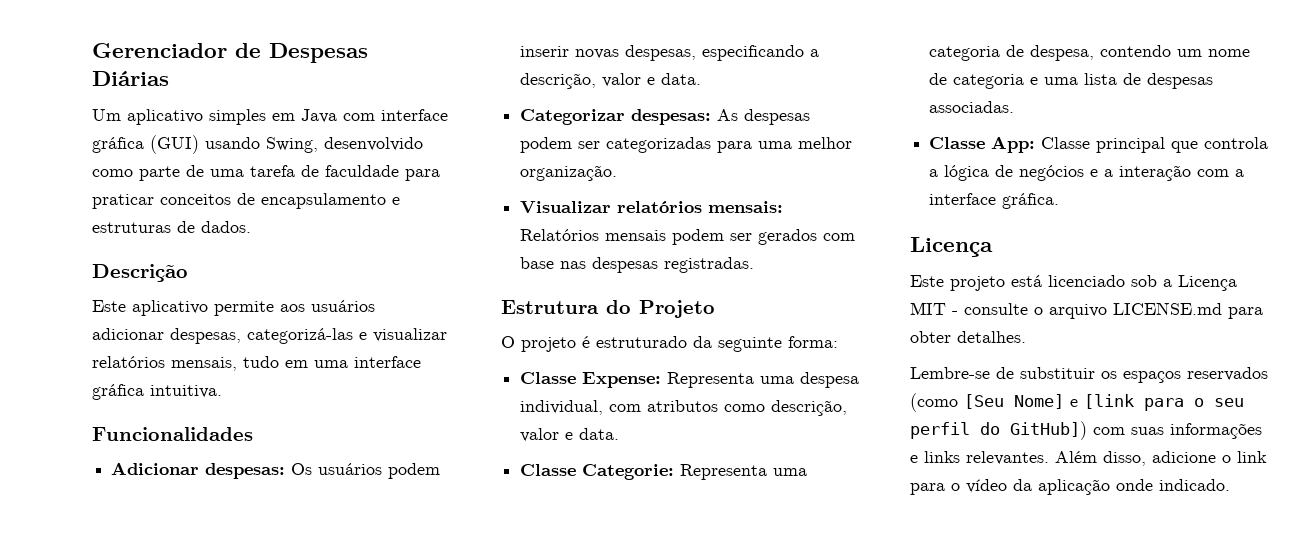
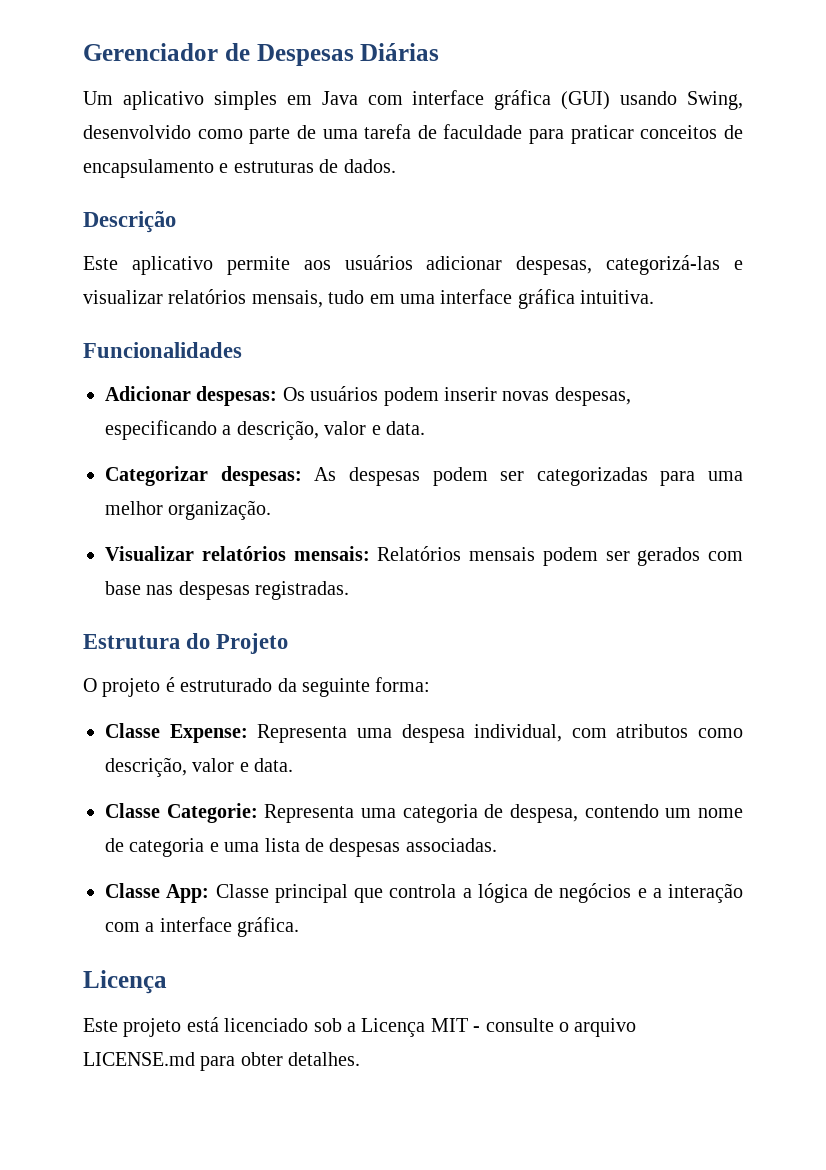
- Lembre-se de substituir os espaços reservados (como [Seu Nome] e [link para o seu perfil do GitHub]) com suas informações e links relevantes. Além disso, adicione o link para o vídeo da aplicação onde indicado.

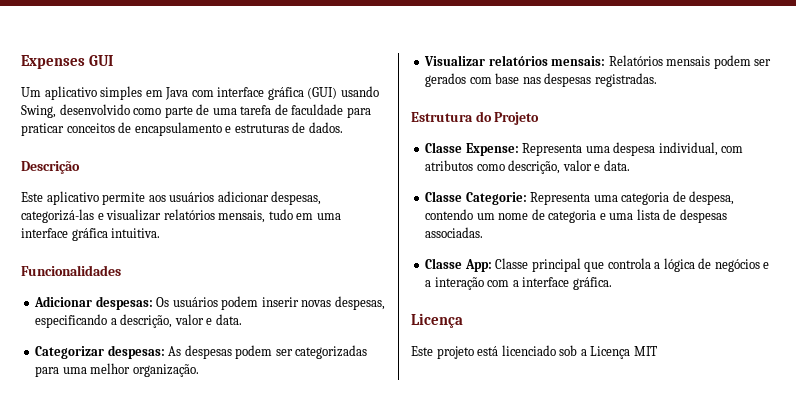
- Gerenciador de Despesas Diárias
+ Expenses GUI
- O projeto é estruturado da seguinte forma:
- Este projeto está licenciado sob a Licença MIT - consulte o arquivo LICENSE.md para obter detalhes.
+ Este projeto está licenciado sob a Licença MIT

